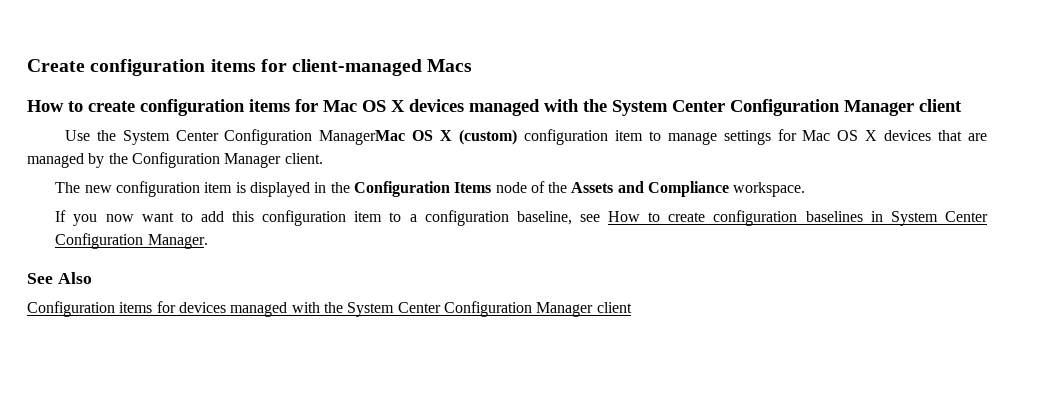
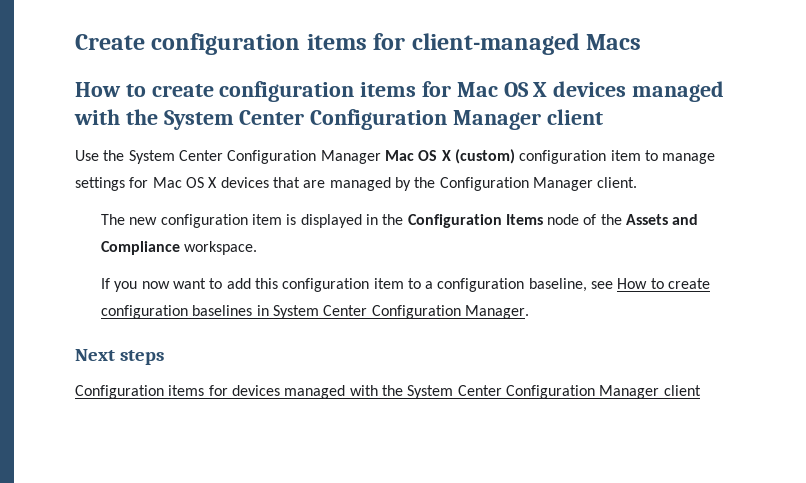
- Use the System Center Configuration ManagerMac OS X (custom) configuration item to manage settings for Mac OS X devices that are managed by the Configuration Manager client.
+ Use the System Center Configuration Manager Mac OS X (custom) configuration item to manage settings for Mac OS X devices that are managed by the Configuration Manager client.
- See Also
+ Next steps

